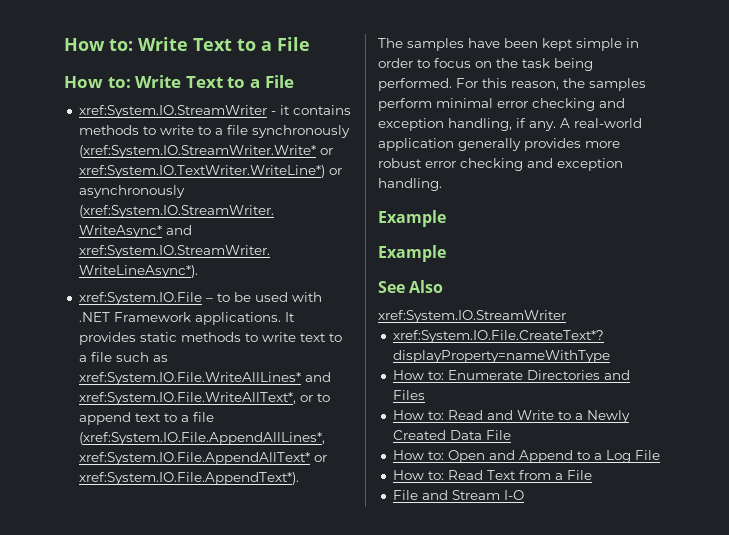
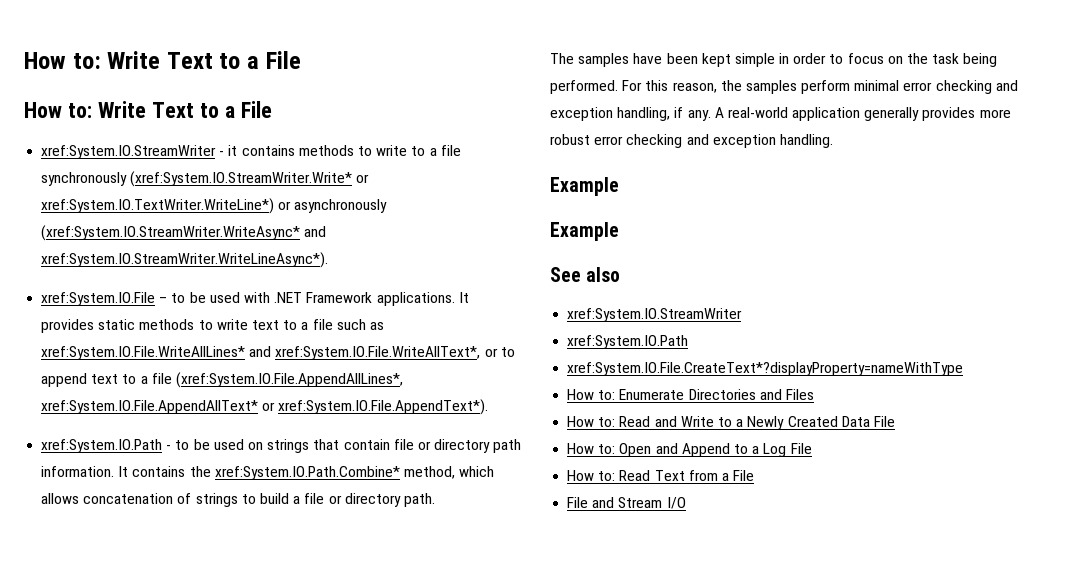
+ xref:System.IO.Path - to be used on strings that contain file or directory path information. It contains the xref:System.IO.Path.Combine* method, which allows concatenation of strings to build a file or directory path.
- See Also
+ See also
  xref:System.IO.StreamWriter
+ xref:System.IO.Path
- File and Stream I-O
+ File and Stream I/O

